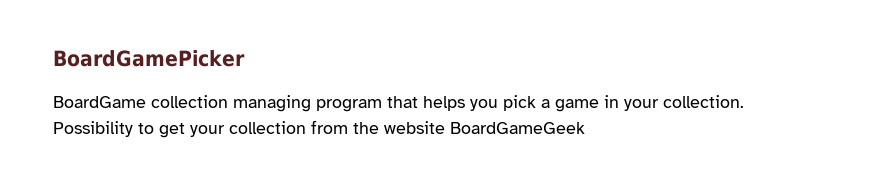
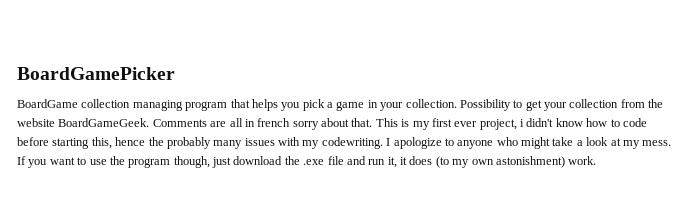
- Possibility to get your collection from the website BoardGameGeek
+ Possibility to get your collection from the website BoardGameGeek. Comments are all in french sorry about that. This is my first ever project, i didn't know how to code before starting this, hence the probably many issues with my codewriting. I apologize to anyone who might take a look at my mess. If you want to use the program though, just download the .exe file and run it, it does (to my own astonishment) work.

